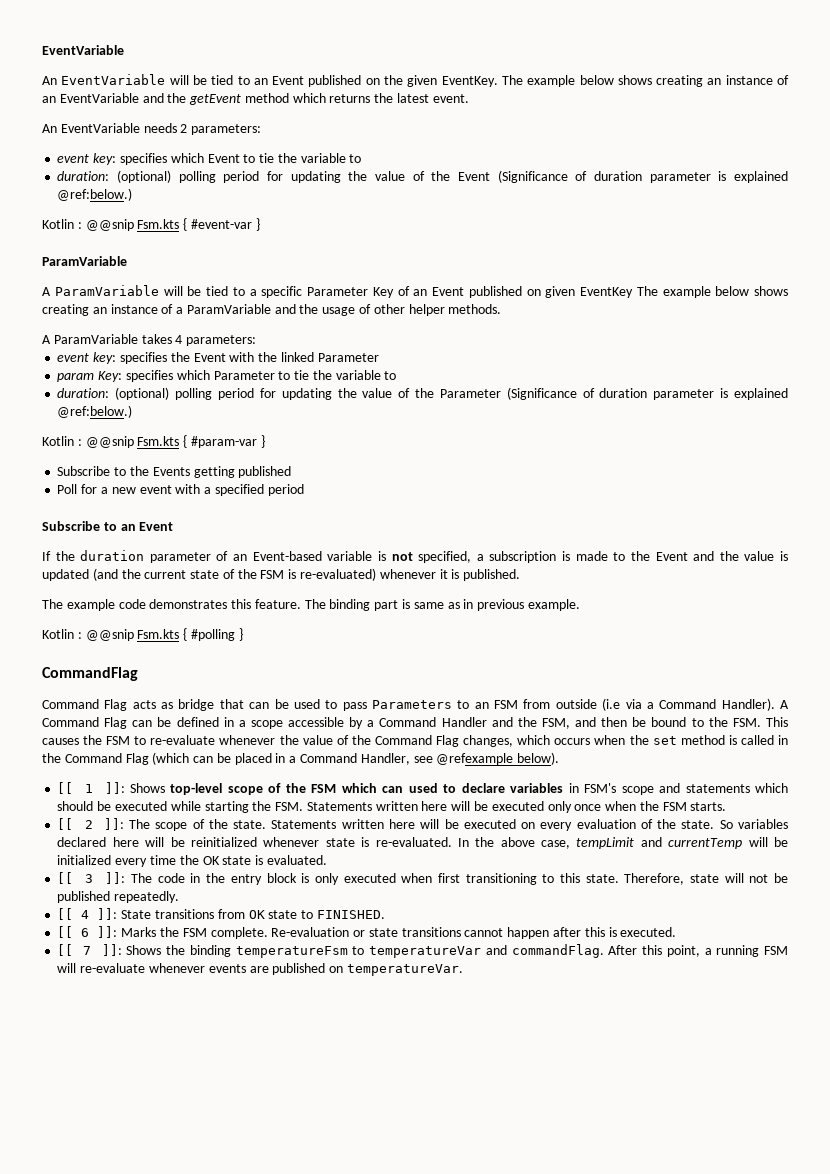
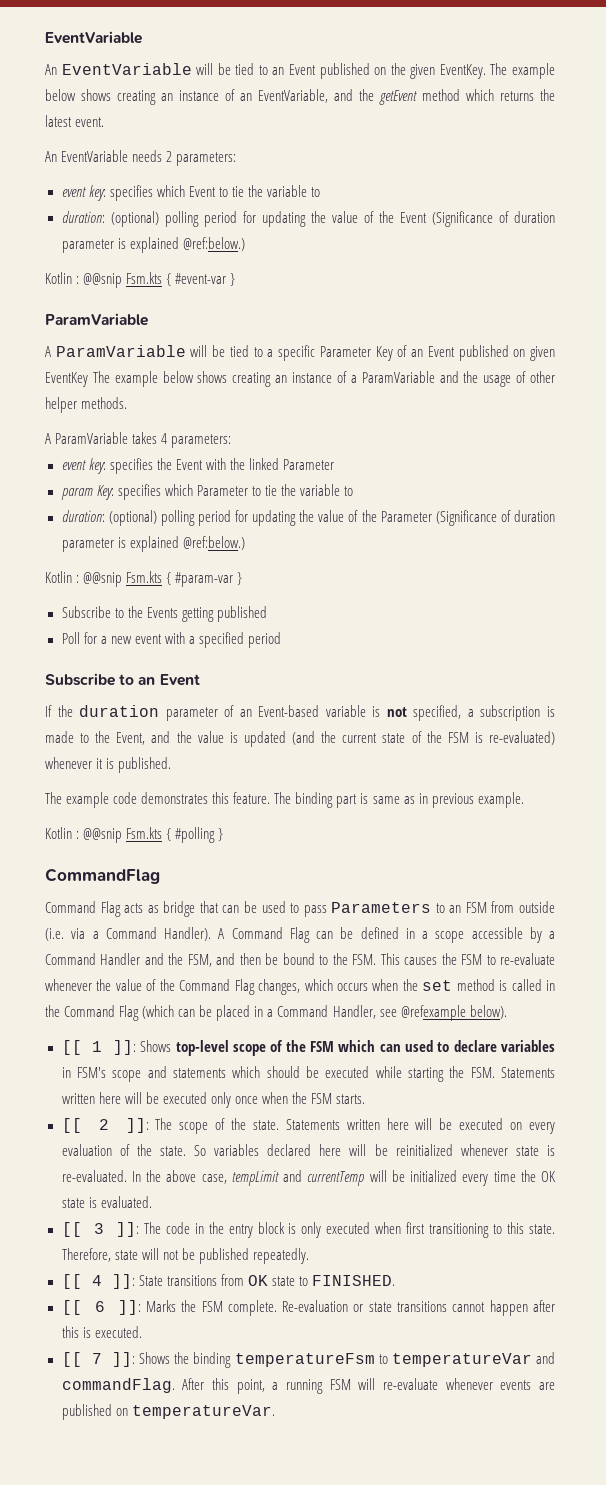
- The example below shows creating an instance of an EventVariable and the getEvent method which returns the latest event.
+ The example below shows creating an instance of an EventVariable, and the getEvent method which returns the latest event.
- If the duration parameter of an Event-based variable is not specified, a subscription is made to the Event and the value is updated (and the current state of the FSM is re-evaluated) whenever it is published.
+ If the duration parameter of an Event-based variable is not specified, a subscription is made to the Event, and the value is updated (and the current state of the FSM is re-evaluated) whenever it is published.
- Command Flag acts as bridge that can be used to pass Parameters to an FSM from outside (i.e via a Command Handler).
+ Command Flag acts as bridge that can be used to pass Parameters to an FSM from outside (i.e. via a Command Handler).

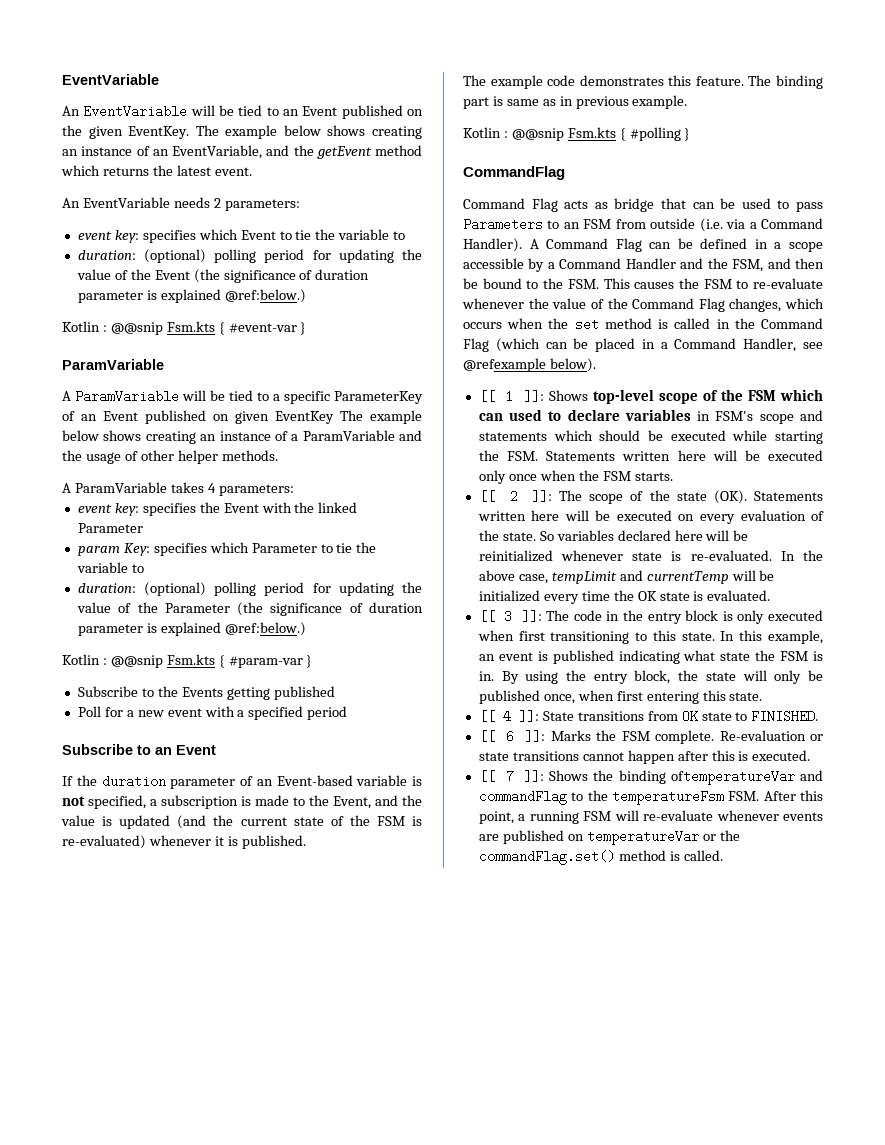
- duration: (optional) polling period for updating the value of the Event (Significance of duration parameter is explained @ref:below.)
+ duration: (optional) polling period for updating the value of the Event (the significance of duration parameter is explained @ref:below.)
- A ParamVariable will be tied to a specific Parameter Key of an Event published on given EventKey The example below shows creating an instance of a ParamVariable and the usage of other helper methods.
+ A ParamVariable will be tied to a specific ParameterKey of an Event published on given EventKey The example below shows creating an instance of a ParamVariable and the usage of other helper methods.
- duration: (optional) polling period for updating the value of the Parameter (Significance of duration parameter is explained @ref:below.)
+ duration: (optional) polling period for updating the value of the Parameter (the significance of duration parameter is explained @ref:below.)
- [[ 2 ]]: The scope of the state. Statements written here will be executed on every evaluation of the state.
+ [[ 2 ]]: The scope of the state (OK). Statements written here will be executed on every evaluation of the state.
- Therefore, state will not be published repeatedly.
+ In this example, an event is published indicating what state the FSM is in. By using the entry block, the state will only be published once, when first entering this state.
- [[ 7 ]]: Shows the binding temperatureFsm to temperatureVar and commandFlag. After this point, a running FSM will re-evaluate whenever events are published on temperatureVar.
+ [[ 7 ]]: Shows the binding oftemperatureVar and commandFlag to the temperatureFsm FSM. After this point, a running FSM will re-evaluate whenever events are published on temperatureVar or the commandFlag.set() method is called.

